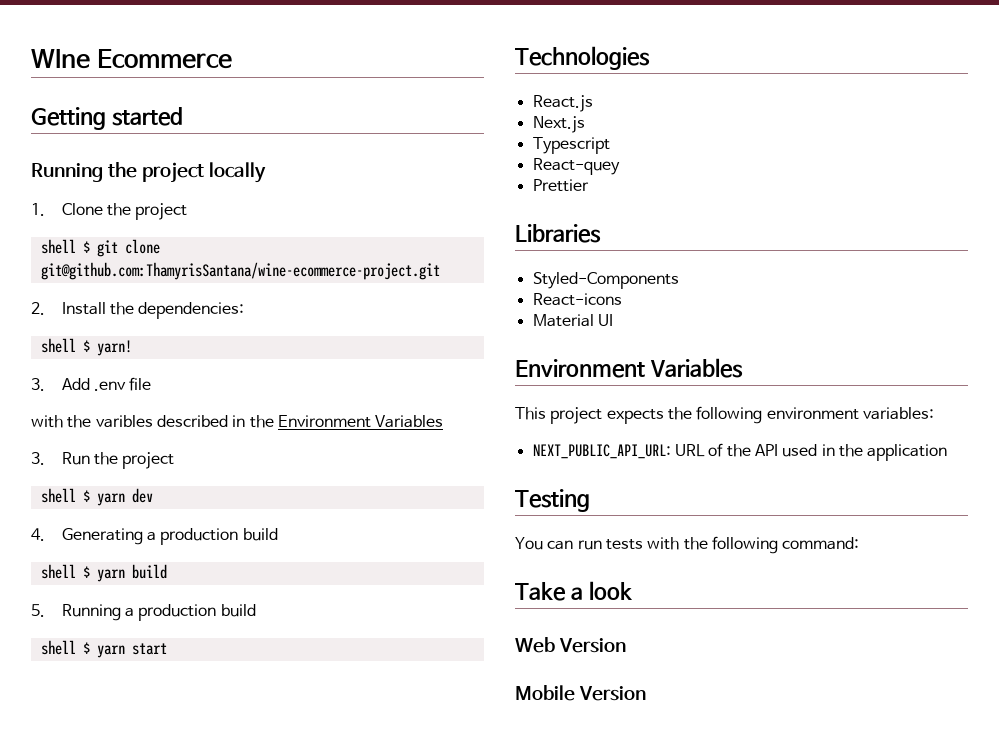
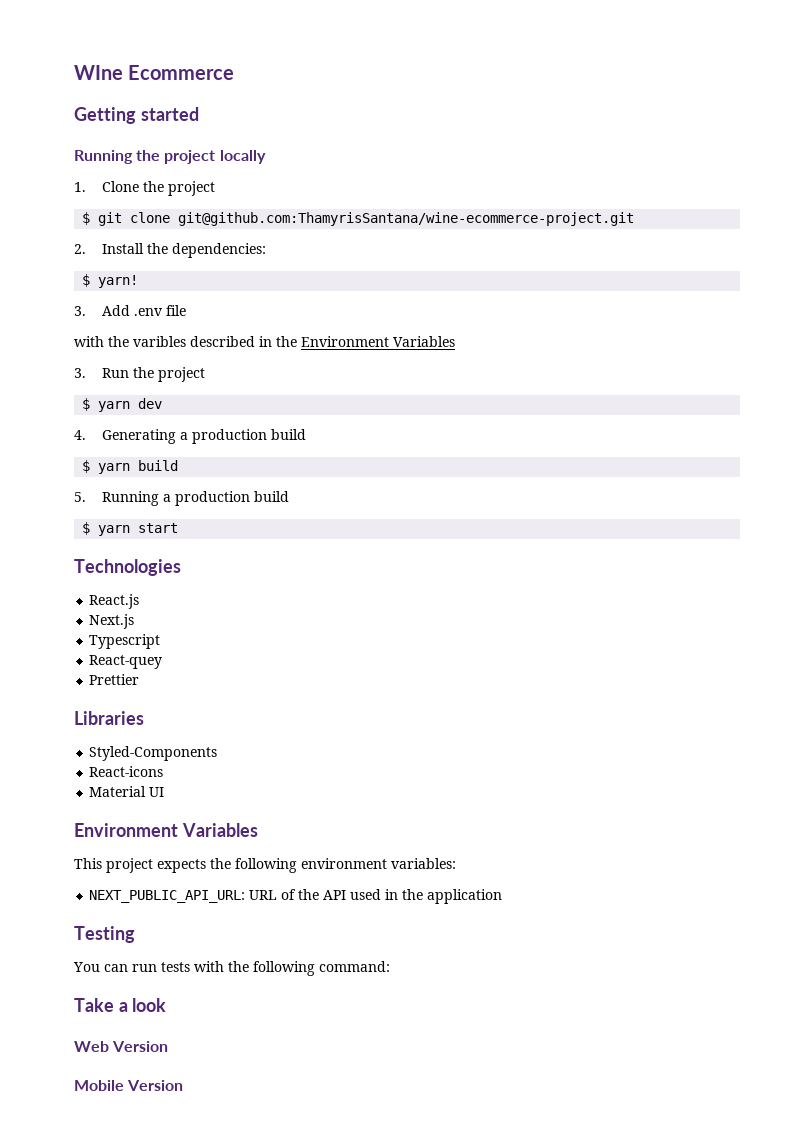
- shell $ git clone git@github.com:ThamyrisSantana/wine-ecommerce-project.git
+ $ git clone git@github.com:ThamyrisSantana/wine-ecommerce-project.git
- shell $ yarn!
+ $ yarn!
- shell $ yarn dev
+ $ yarn dev
- shell $ yarn build
+ $ yarn build
- shell $ yarn start
+ $ yarn start

